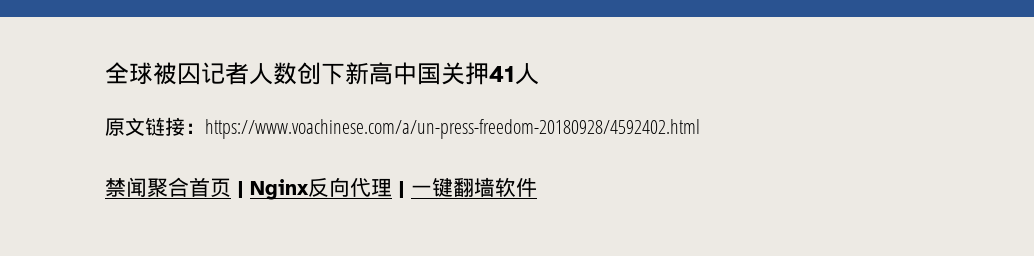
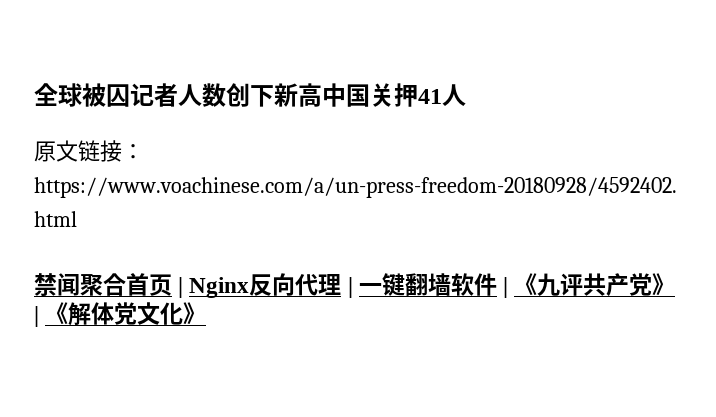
- 禁闻聚合首页 | Nginx反向代理 | 一键翻墙软件
+ 禁闻聚合首页 | Nginx反向代理 | 一键翻墙软件 | 《九评共产党》 | 《解体党文化》

